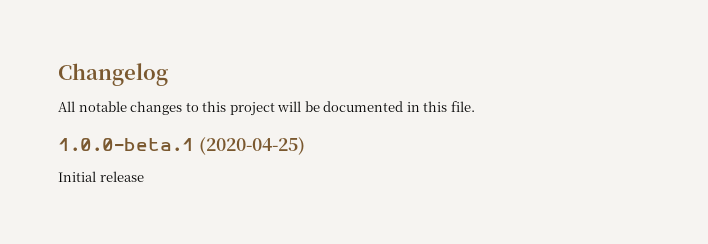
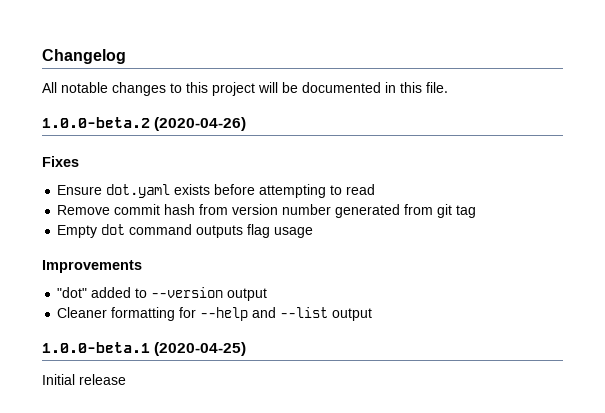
+ 1.0.0-beta.2 (2020-04-26)
+ Fixes
+ Ensure dot.yaml exists before attempting to read
+ Remove commit hash from version number generated from git tag
+ Empty dot command outputs flag usage
+ Improvements
+ "dot" added to --version output
+ Cleaner formatting for --help and --list output

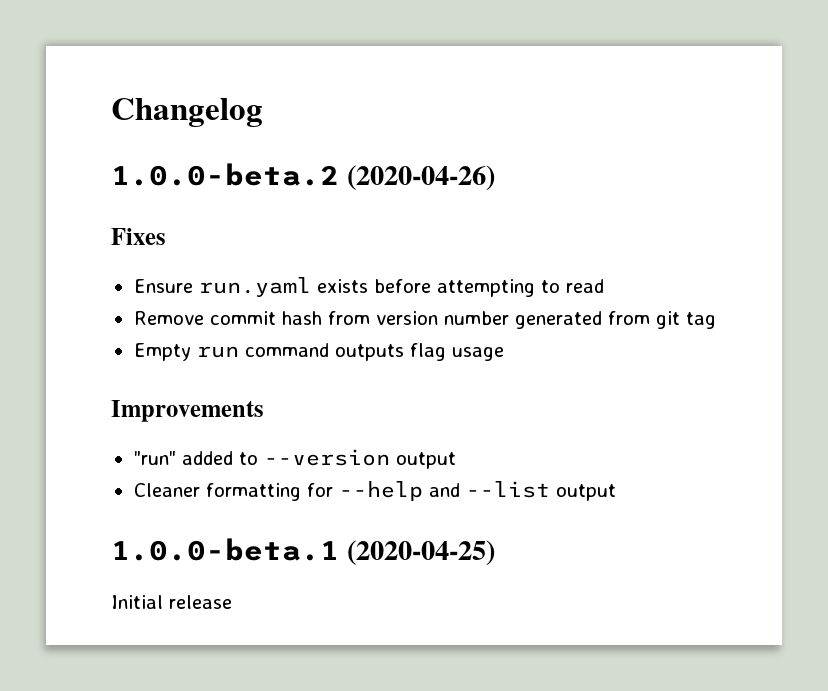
- All notable changes to this project will be documented in this file.
- Ensure dot.yaml exists before attempting to read
+ Ensure run.yaml exists before attempting to read
- Empty dot command outputs flag usage
+ Empty run command outputs flag usage
- "dot" added to --version output
+ "run" added to --version output

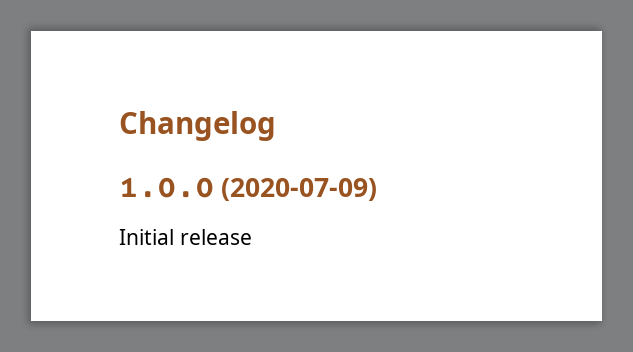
- 1.0.0-beta.2 (2020-04-26)
- Fixes
- Ensure run.yaml exists before attempting to read
- Remove commit hash from version number generated from git tag
- Empty run command outputs flag usage
- Improvements
- "run" added to --version output
- Cleaner formatting for --help and --list output
- 1.0.0-beta.1 (2020-04-25)
+ 1.0.0 (2020-07-09)

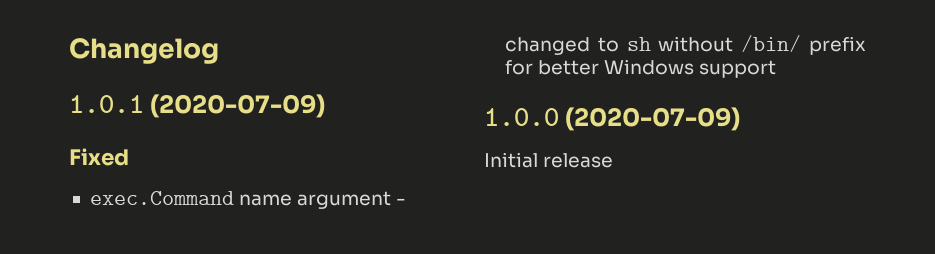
+ 1.0.1 (2020-07-09)
+ Fixed
+ exec.Command name argument - changed to sh without /bin/ prefix for better Windows support

